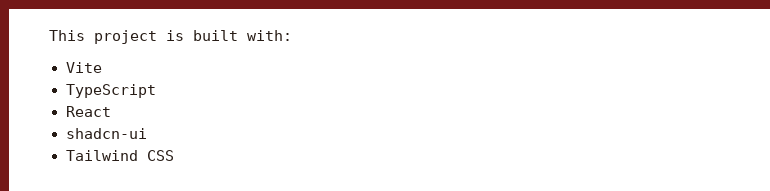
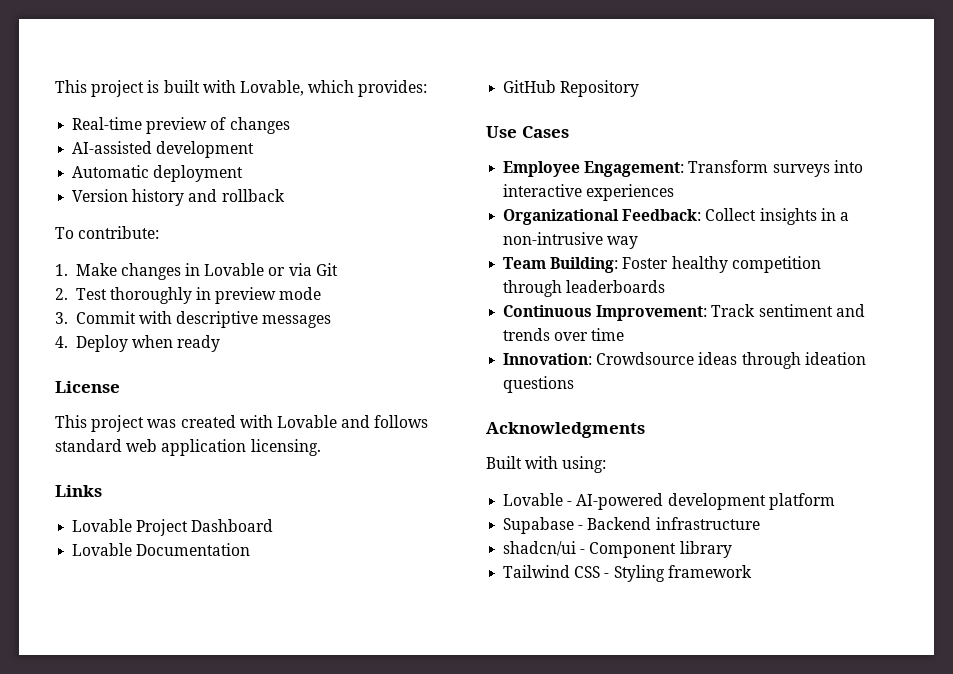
- This project is built with:
- Vite
- TypeScript
- React
- shadcn-ui
+ This project is built with Lovable, which provides:
+ Real-time preview of changes
+ AI-assisted development
+ Automatic deployment
+ Version history and rollback
+ To contribute:
+ 1. Make changes in Lovable or via Git
+ 2. Test thoroughly in preview mode
+ 3. Commit with descriptive messages
+ 4. Deploy when ready
+ License
+ This project was created with Lovable and follows standard web application licensing.
+ Links
+ Lovable Project Dashboard
+ Lovable Documentation
+ GitHub Repository
+ Use Cases
+ Employee Engagement: Transform surveys into interactive experiences
+ Organizational Feedback: Collect insights in a non-intrusive way
+ Team Building: Foster healthy competition through leaderboards
+ Continuous Improvement: Track sentiment and trends over time
+ Innovation: Crowdsource ideas through ideation questions
+ Acknowledgments
+ Built with using:
+ Lovable - AI-powered development platform
+ Supabase - Backend infrastructure
+ shadcn/ui - Component library
- Tailwind CSS
+ Tailwind CSS - Styling framework

